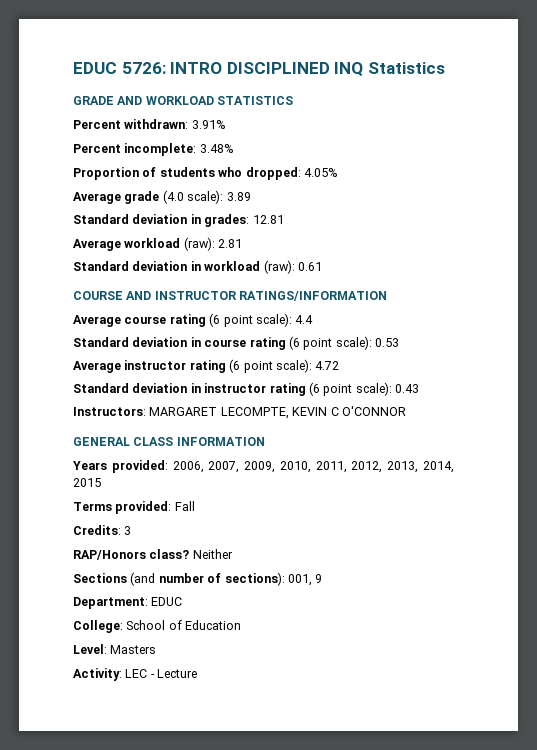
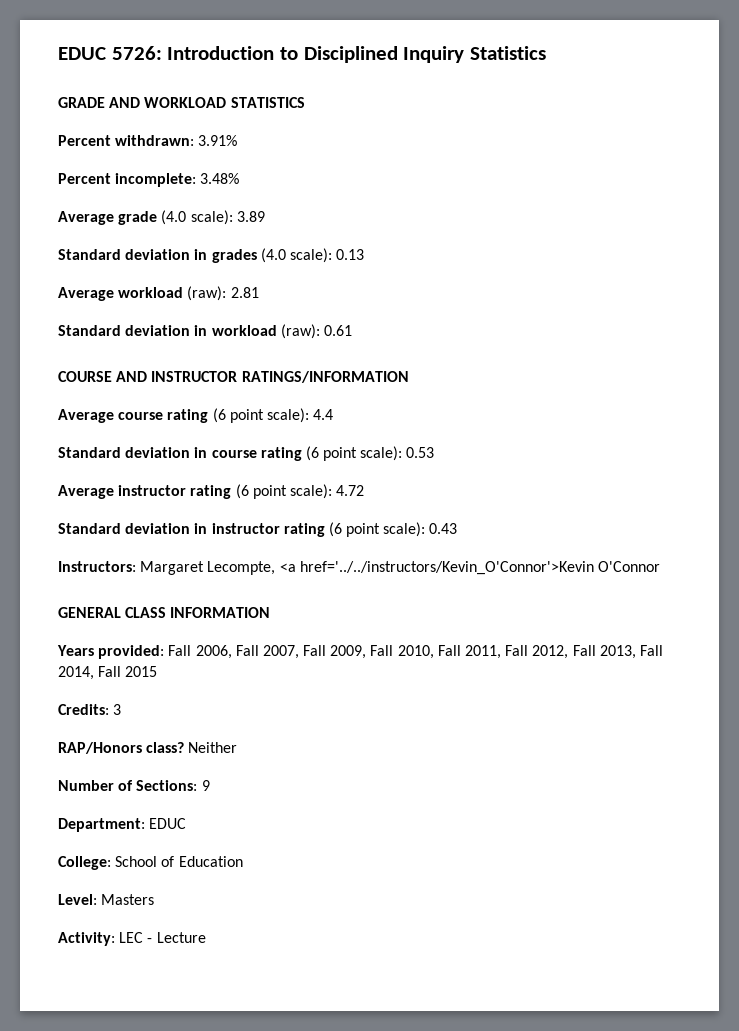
- EDUC 5726: INTRO DISCIPLINED INQ Statistics
+ EDUC 5726: Introduction to Disciplined Inquiry Statistics
- Proportion of students who dropped: 4.05%
- Standard deviation in grades: 12.81
+ Standard deviation in grades (4.0 scale): 0.13
- Instructors: MARGARET LECOMPTE, KEVIN C O'CONNOR
+ Instructors: Margaret Lecompte, <a href='../../instructors/Kevin_O'Connor'>Kevin O'Connor
- Years provided: 2006, 2007, 2009, 2010, 2011, 2012, 2013, 2014, 2015
- Terms provided: Fall
+ Years provided: Fall 2006, Fall 2007, Fall 2009, Fall 2010, Fall 2011, Fall 2012, Fall 2013, Fall 2014, Fall 2015
- Sections (and number of sections): 001, 9
+ Number of Sections: 9

